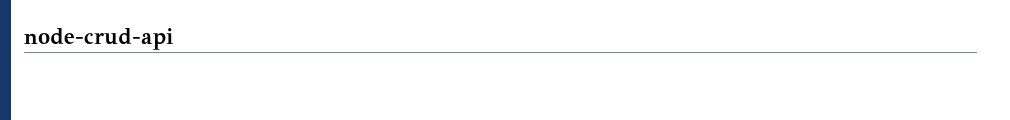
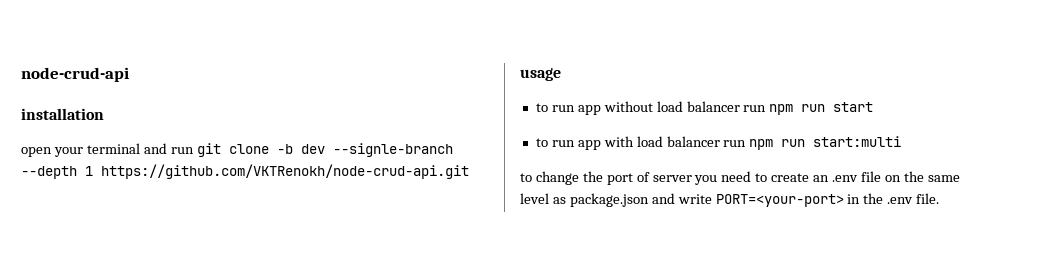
+ installation
+ open your terminal and run git clone -b dev --signle-branch --depth 1 https://github.com/VKTRenokh/node-crud-api.git
+ usage
+ to run app without load balancer run npm run start
+ to run app with load balancer run npm run start:multi
+ to change the port of server you need to create an .env file on the same level as package.json and write PORT=<your-port> in the .env file.

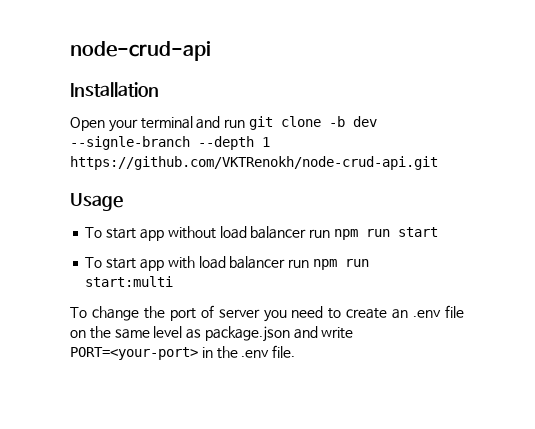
- installation
- open your terminal and run git clone -b dev --signle-branch --depth 1 https://github.com/VKTRenokh/node-crud-api.git
+ Installation
+ Open your terminal and run git clone -b dev --signle-branch --depth 1 https://github.com/VKTRenokh/node-crud-api.git
- usage
- to run app without load balancer run npm run start
+ Usage
+ To start app without load balancer run npm run start
- to run app with load balancer run npm run start:multi
+ To start app with load balancer run npm run start:multi
- to change the port of server you need to create an .env file on the same level as package.json and write PORT=<your-port> in the .env file.
+ To change the port of server you need to create an .env file on the same level as package.json and write PORT=<your-port> in the .env file.

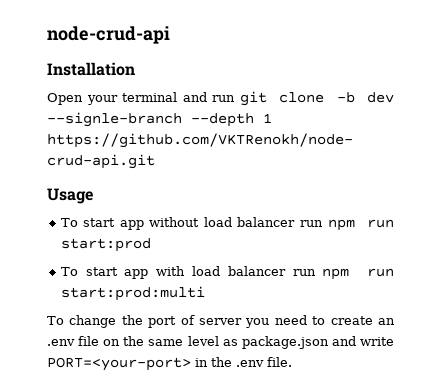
- To start app without load balancer run npm run start
+ To start app without load balancer run npm run start:prod
- To start app with load balancer run npm run start:multi
+ To start app with load balancer run npm run start:prod:multi

